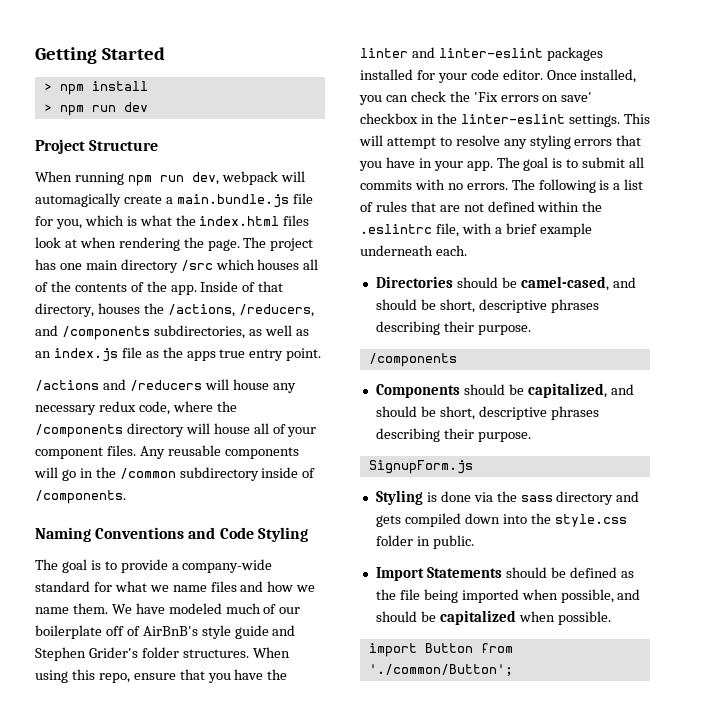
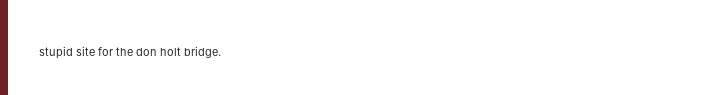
- Getting Started
- > npm install
- > npm run dev
- Project Structure
- When running npm run dev, webpack will automagically create a main.bundle.js file for you, which is what the index.html files look at when rendering the page. The project has one main directory /src which houses all of the contents of the app. Inside of that directory, houses the /actions, /reducers, and /components subdirectories, as well as an index.js file as the apps true entry point.
- /actions and /reducers will house any necessary redux code, where the /components directory will house all of your component files. Any reusable components will go in the /common subdirectory inside of /components.
- Naming Conventions and Code Styling
- The goal is to provide a company-wide standard for what we name files and how we name them. We have modeled much of our boilerplate off of AirBnB's style guide and Stephen Grider's folder structures. When using this repo, ensure that you have the linter and linter-eslint packages installed for your code editor. Once installed, you can check the 'Fix errors on save' checkbox in the linter-eslint settings. This will attempt to resolve any styling errors that you have in your app. The goal is to submit all commits with no errors. The following is a list of rules that are not defined within the .eslintrc file, with a brief example underneath each.
- Directories should be camel-cased, and should be short, descriptive phrases describing their purpose.
- /components
- Components should be capitalized, and should be short, descriptive phrases describing their purpose.
- SignupForm.js
- Styling is done via the sass directory and gets compiled down into the style.css folder in public.
- Import Statements should be defined as the file being imported when possible, and should be capitalized when possible.
- import Button from './common/Button';
+ stupid site for the don holt bridge.

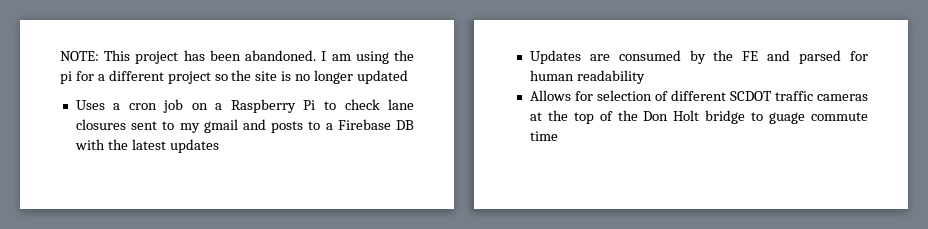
- stupid site for the don holt bridge.
+ NOTE: This project has been abandoned. I am using the pi for a different project so the site is no longer updated
+ Uses a cron job on a Raspberry Pi to check lane closures sent to my gmail and posts to a Firebase DB with the latest updates
+ Updates are consumed by the FE and parsed for human readability
+ Allows for selection of different SCDOT traffic cameras at the top of the Don Holt bridge to guage commute time

